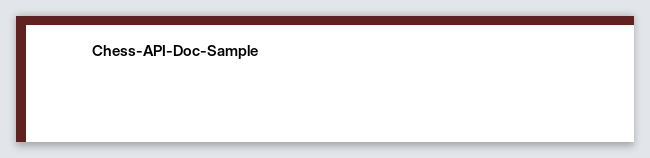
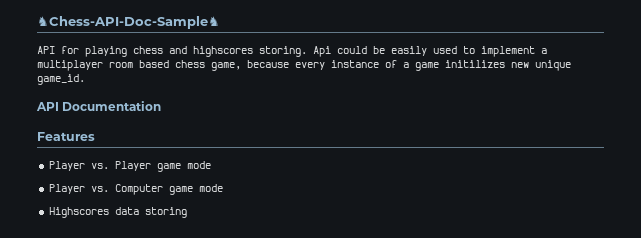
- Chess-API-Doc-Sample
+ ♞Chess-API-Doc-Sample♞
+ API for playing chess and highscores storing. Api could be easily used to implement a multiplayer room based chess game, because every instance of a game initilizes new unique game_id.
+ API Documentation
+ Features
+ Player vs. Player game mode
+ Player vs. Computer game mode
+ Highscores data storing

